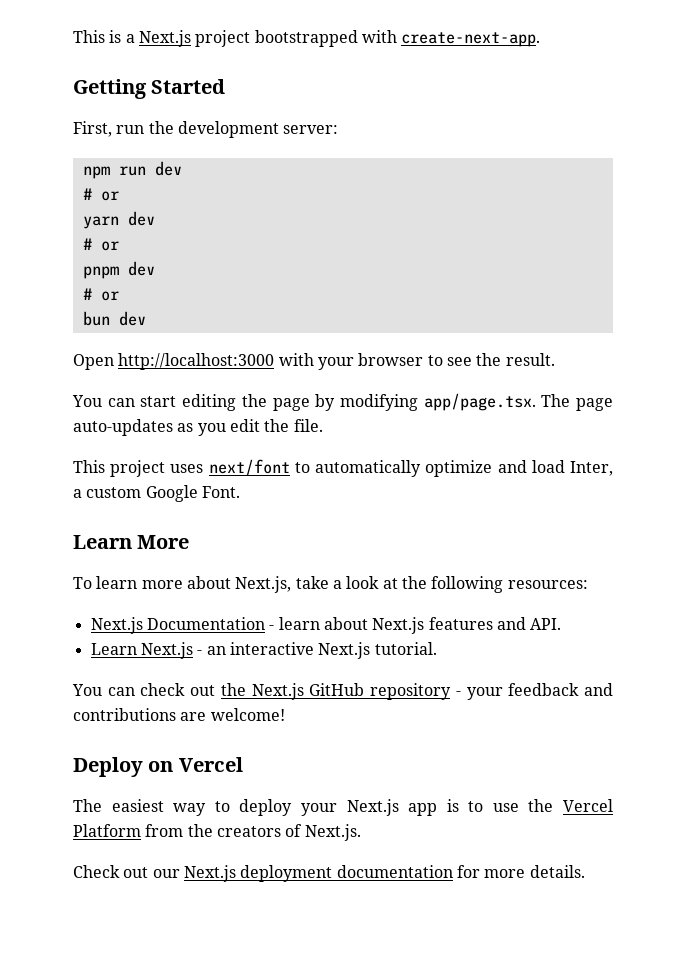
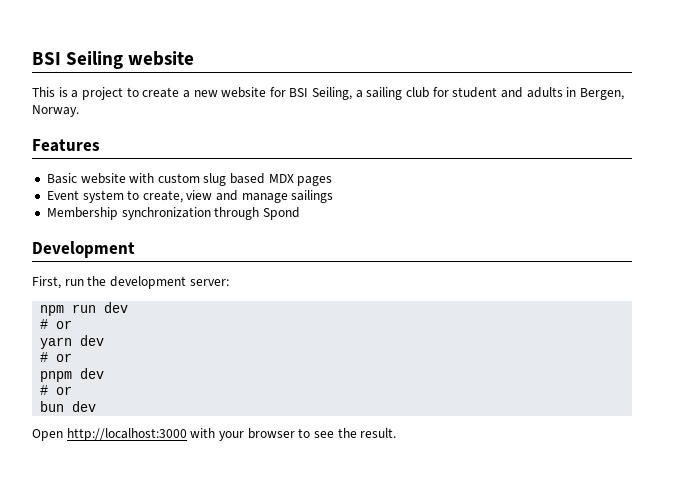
- This is a Next.js project bootstrapped with create-next-app.
- Getting Started
+ BSI Seiling website
+ This is a project to create a new website for BSI Seiling, a sailing club for student and adults in Bergen, Norway.
+ Features
+ Basic website with custom slug based MDX pages
+ Event system to create, view and manage sailings
+ Membership synchronization through Spond
+ Development
- You can start editing the page by modifying app/page.tsx. The page auto-updates as you edit the file.
- This project uses next/font to automatically optimize and load Inter, a custom Google Font.
- Learn More
- To learn more about Next.js, take a look at the following resources:
- Next.js Documentation - learn about Next.js features and API.
- Learn Next.js - an interactive Next.js tutorial.
- You can check out the Next.js GitHub repository - your feedback and contributions are welcome!
- Deploy on Vercel
- The easiest way to deploy your Next.js app is to use the Vercel Platform from the creators of Next.js.
- Check out our Next.js deployment documentation for more details.

